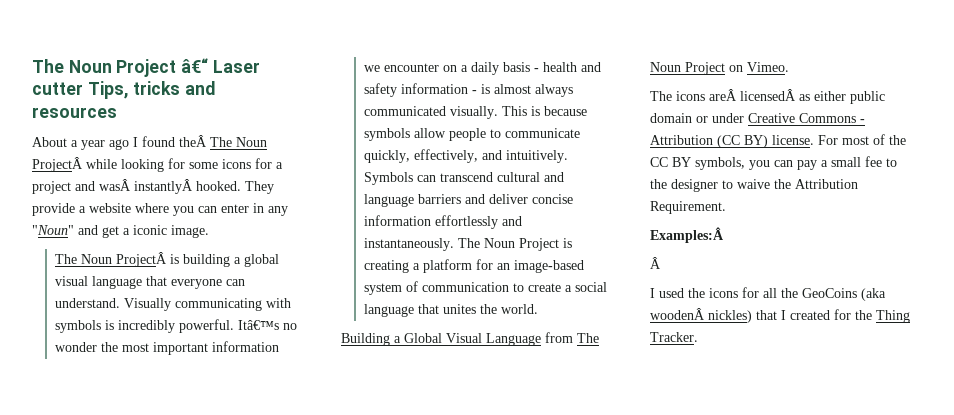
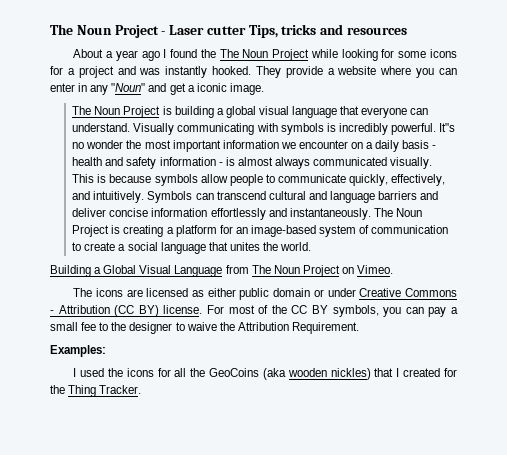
- The Noun Project â€“ Laser cutter Tips, tricks and resources
+ The Noun Project - Laser cutter Tips, tricks and resources
- About a year ago I found theÂ The Noun ProjectÂ while looking for some icons for a project and wasÂ instantlyÂ hooked.
+ About a year ago I found the The Noun Project while looking for some icons for a project and was instantly hooked.
- The Noun ProjectÂ is building a global visual language that everyone can understand.
+ The Noun Project is building a global visual language that everyone can understand.
- Itâ€™s no wonder the most important information we encounter on a daily basis - health and safety information - is almost always communicated visually.
+ It"s no wonder the most important information we encounter on a daily basis - health and safety information - is almost always communicated visually.
- The icons areÂ licensedÂ as either public domain or under Creative Commons - Attribution (CC BY) license.
+ The icons are licensed as either public domain or under Creative Commons - Attribution (CC BY) license.
- Examples:Â
- Â
+ Examples:
- I used the icons for all the GeoCoins (aka woodenÂ nickles) that I created for the Thing Tracker.
+ I used the icons for all the GeoCoins (aka wooden nickles) that I created for the Thing Tracker.

